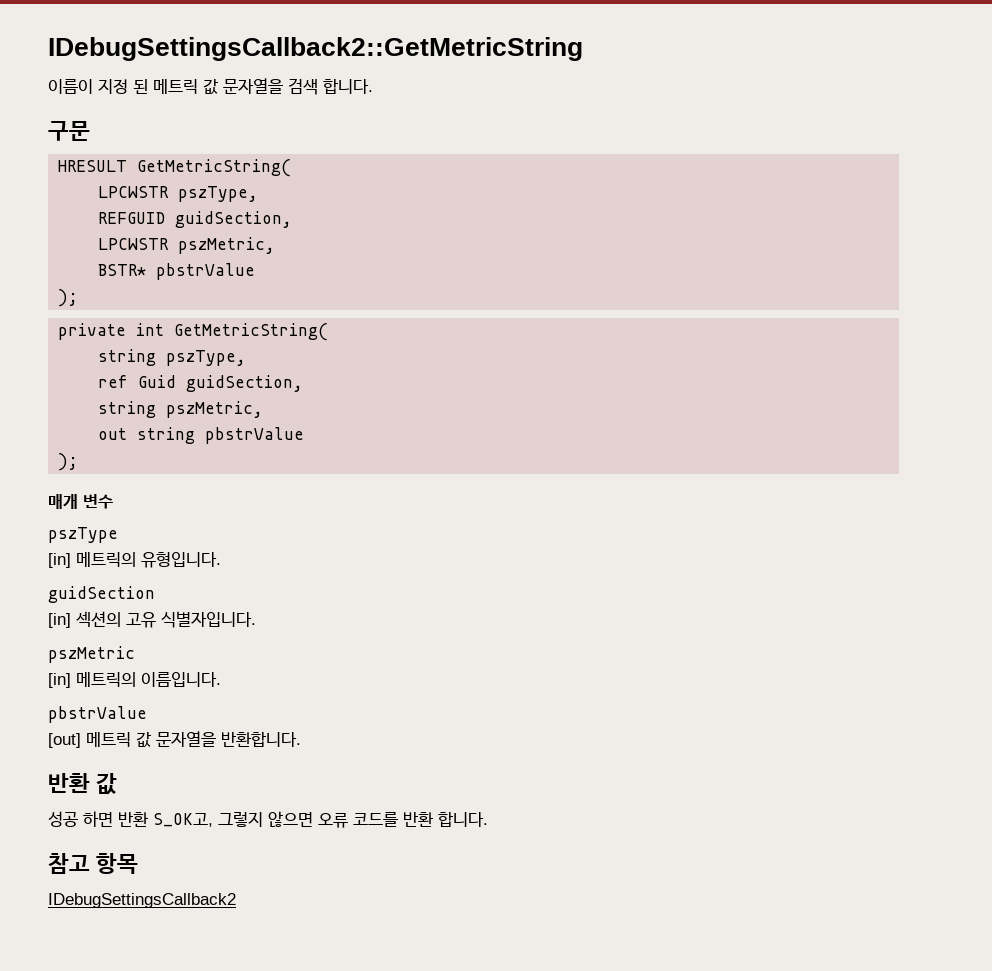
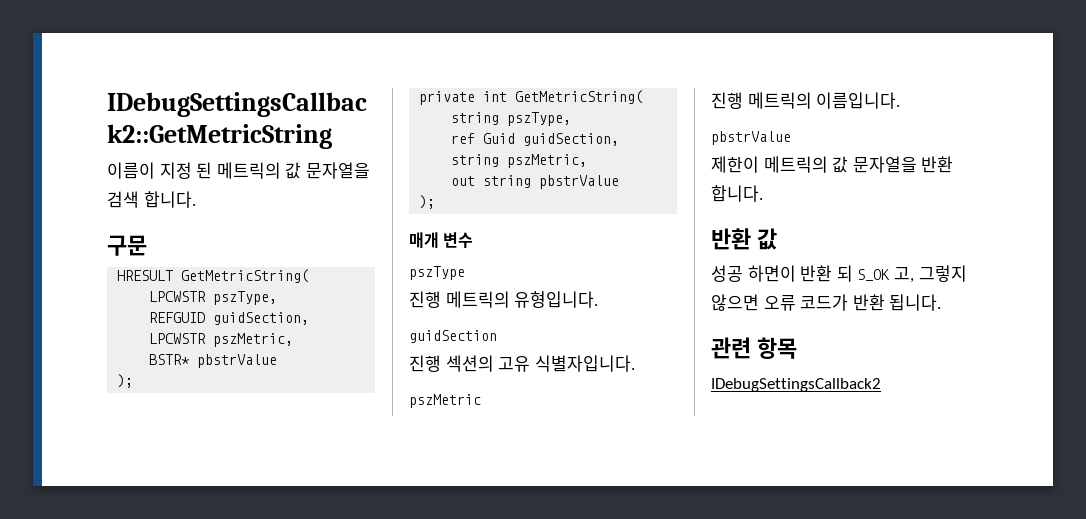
- 이름이 지정 된 메트릭 값 문자열을 검색 합니다.
+ 이름이 지정 된 메트릭의 값 문자열을 검색 합니다.
- [in] 메트릭의 유형입니다.
+ 진행 메트릭의 유형입니다.
- [in] 섹션의 고유 식별자입니다.
+ 진행 섹션의 고유 식별자입니다.
- [in] 메트릭의 이름입니다.
+ 진행 메트릭의 이름입니다.
- [out] 메트릭 값 문자열을 반환합니다.
+ 제한이 메트릭의 값 문자열을 반환 합니다.
  반환 값
- 성공 하면 반환 S_OK고, 그렇지 않으면 오류 코드를 반환 합니다.
- 참고 항목
+ 성공 하면이 반환 되 S_OK 고, 그렇지 않으면 오류 코드가 반환 됩니다.
+ 관련 항목

